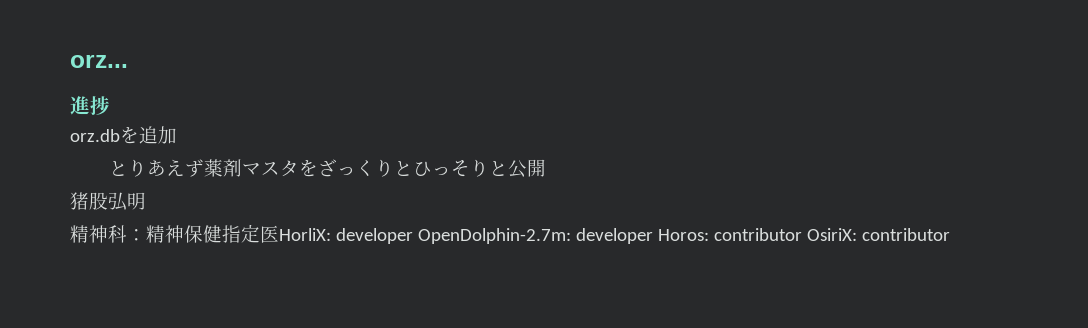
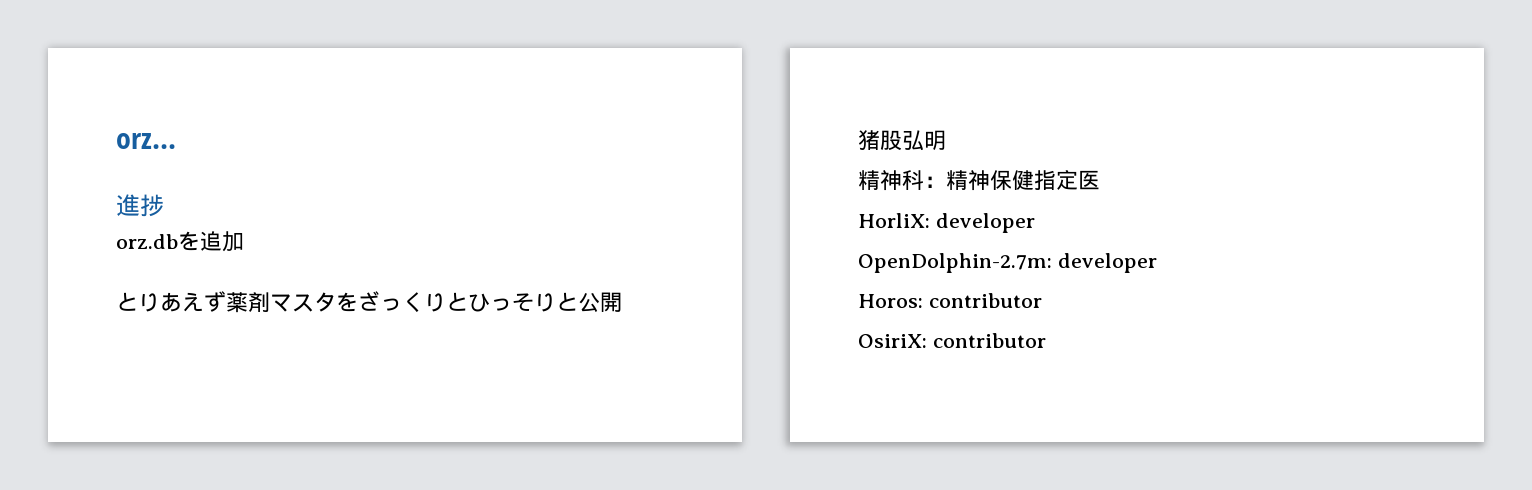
- 精神科：精神保健指定医HorliX: developer OpenDolphin-2.7m: developer Horos: contributor OsiriX: contributor
+ 精神科：精神保健指定医
+ HorliX: developer
+ OpenDolphin-2.7m: developer
+ Horos: contributor
+ OsiriX: contributor

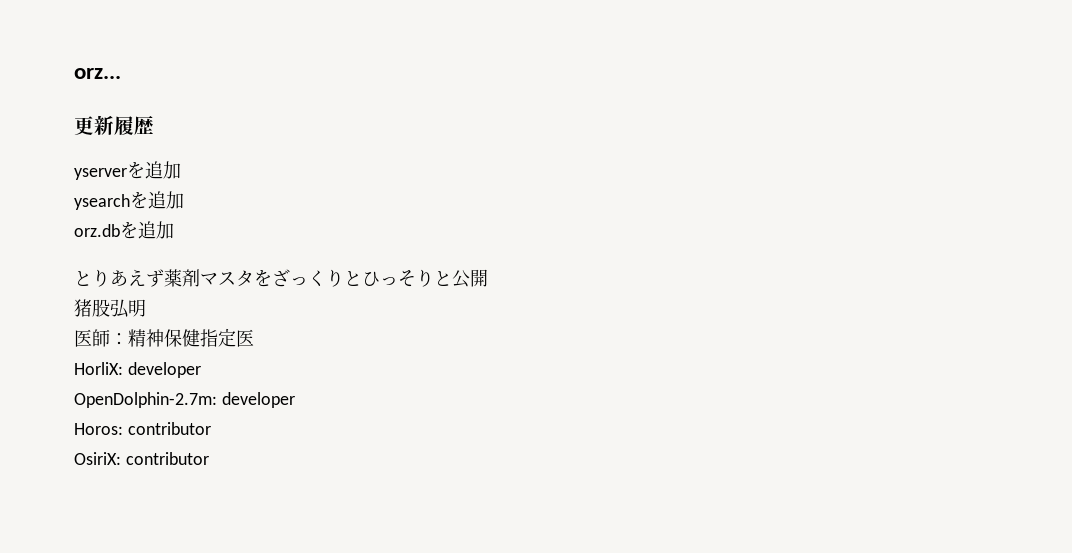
- 進捗
+ 更新履歴
+ yserverを追加
+ ysearchを追加
- 精神科：精神保健指定医
+ 医師：精神保健指定医

